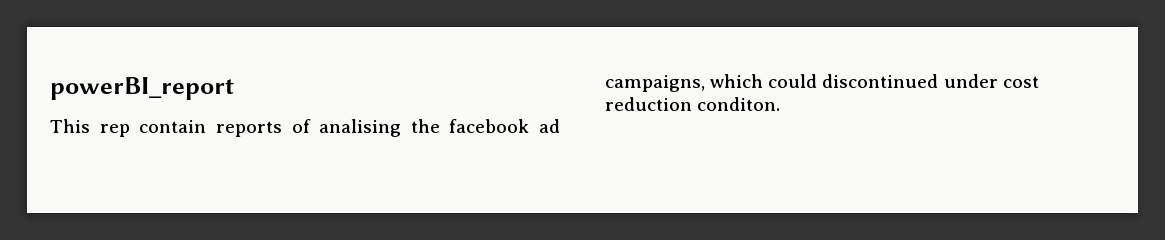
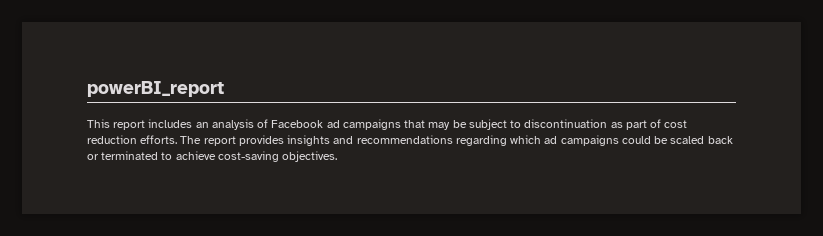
- This rep contain reports of analising the facebook ad campaigns, which could discontinued under cost reduction conditon.
+ This report includes an analysis of Facebook ad campaigns that may be subject to discontinuation as part of cost reduction efforts. The report provides insights and recommendations regarding which ad campaigns could be scaled back or terminated to achieve cost-saving objectives.

